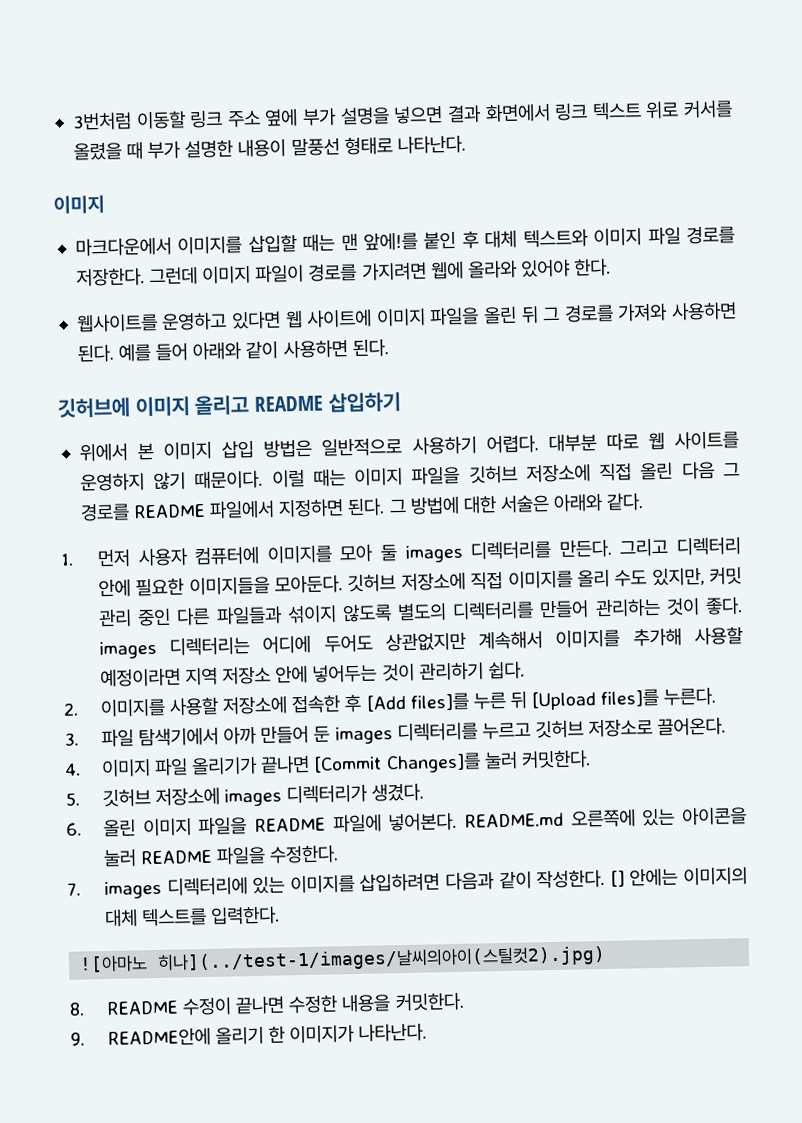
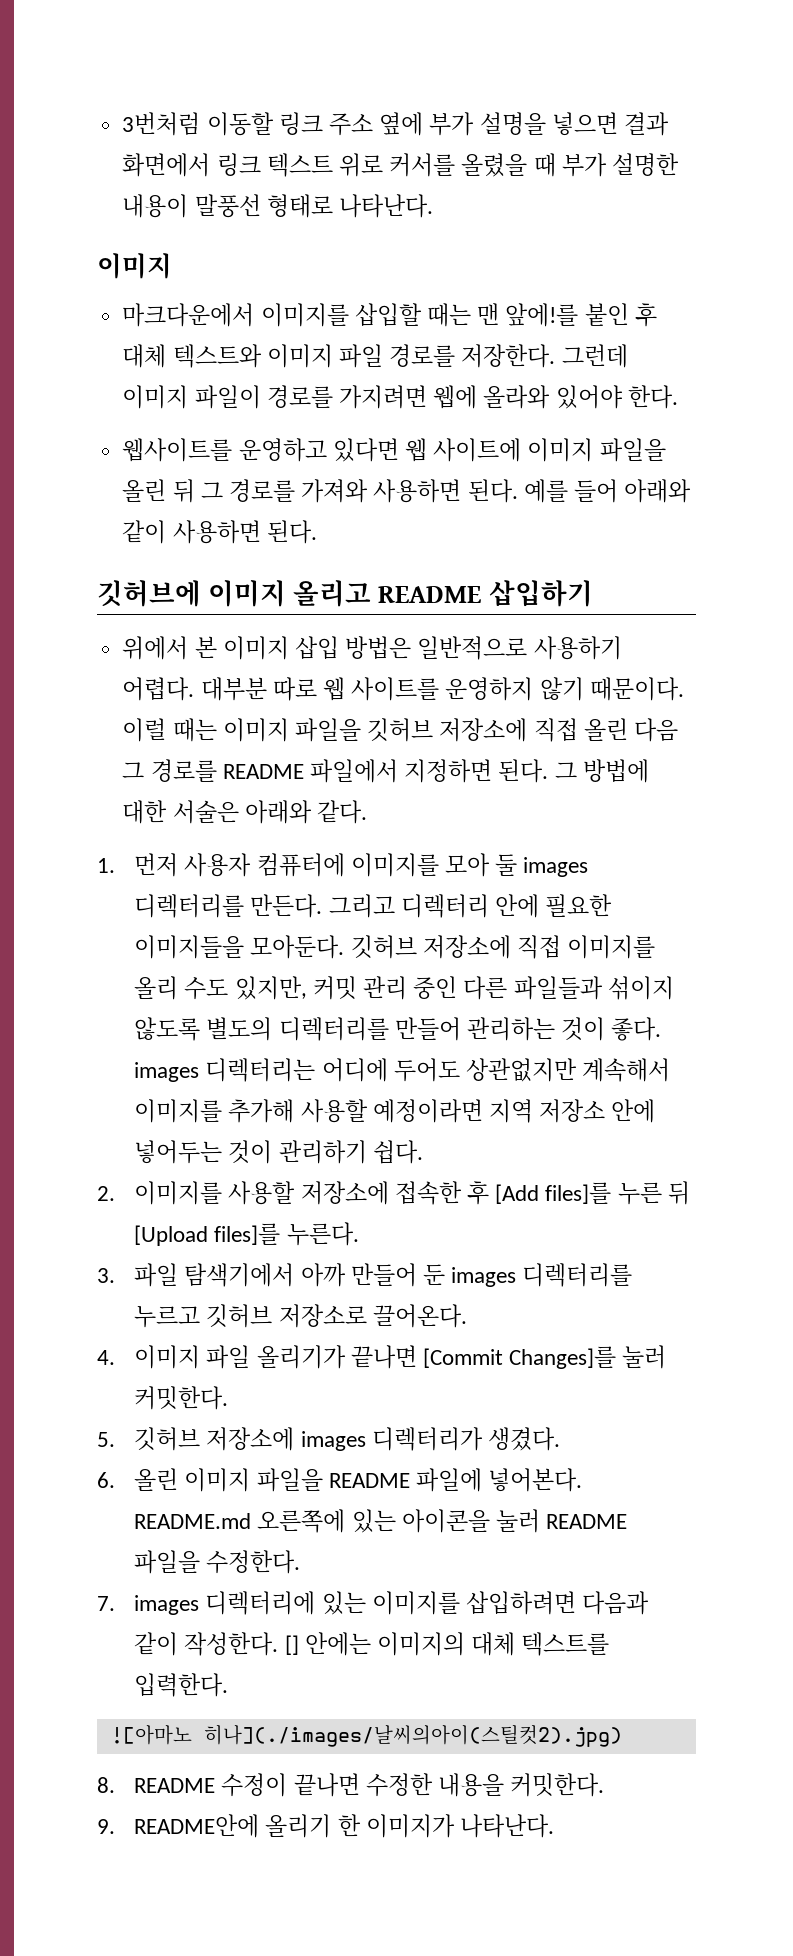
- ![아마노 히나](../test-1/images/날씨의아이(스틸컷2).jpg)
+ ![아마노 히나](./images/날씨의아이(스틸컷2).jpg)

